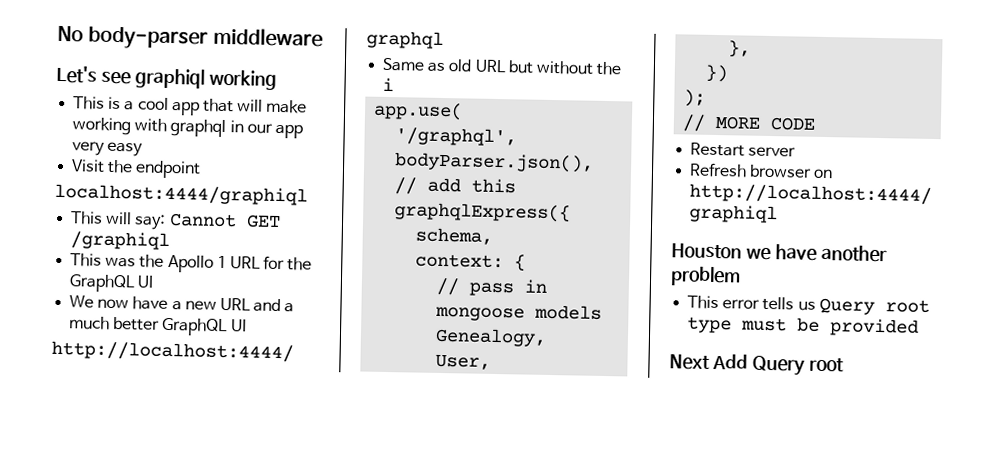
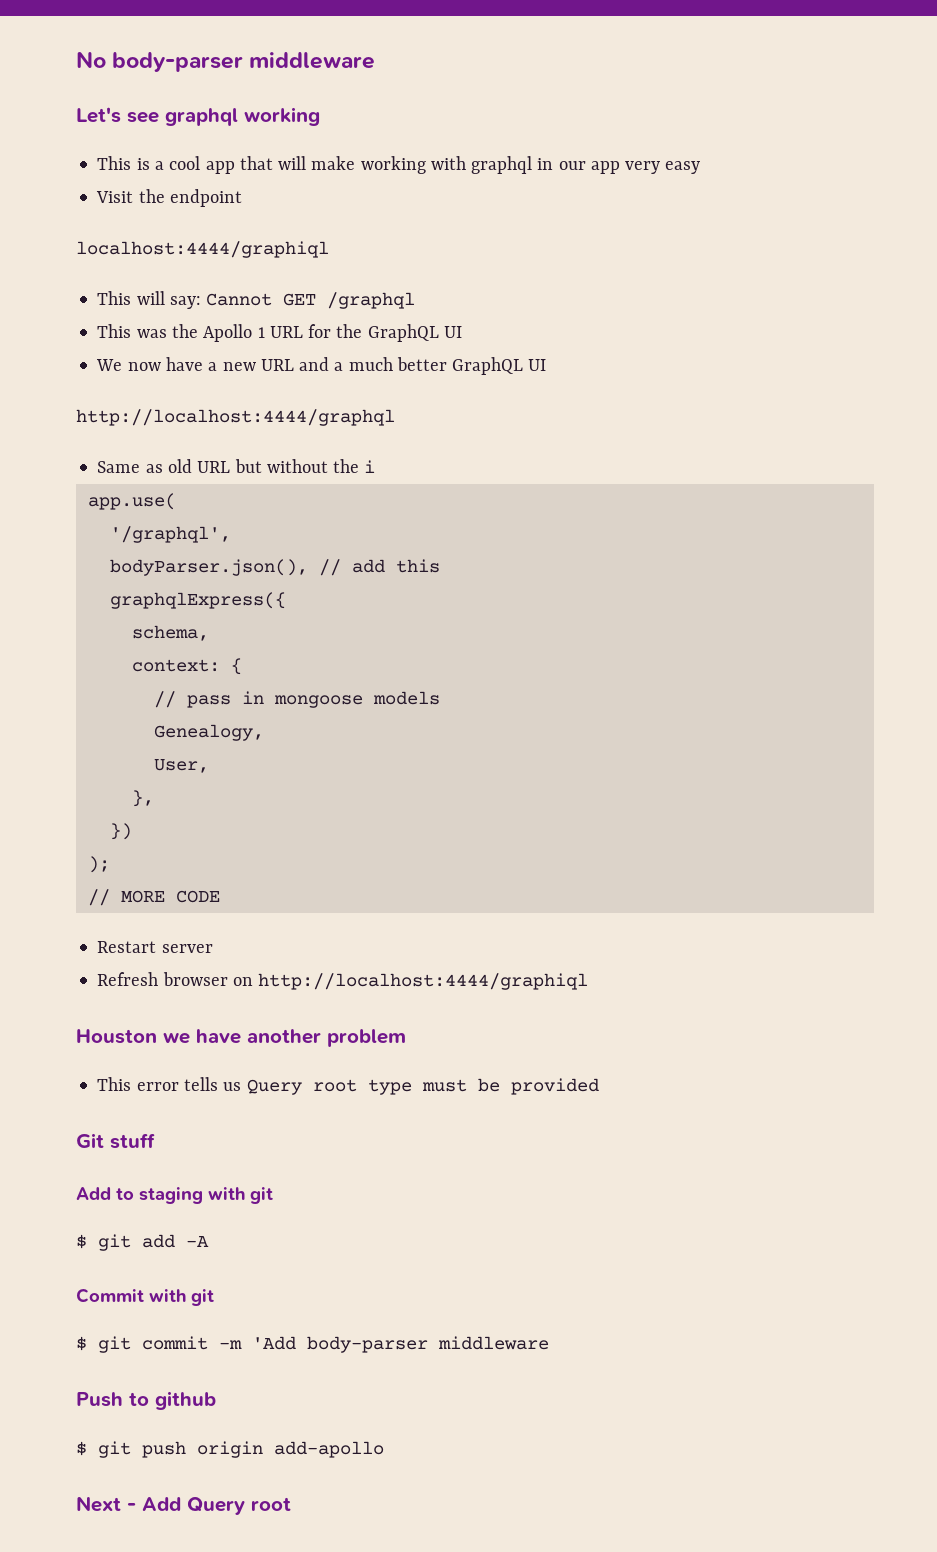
- Let's see graphiql working
+ Let's see graphql working
- This will say: Cannot GET /graphiql
+ This will say: Cannot GET /graphql
+ Git stuff
+ Add to staging with git
+ $ git add -A
+ Commit with git
+ $ git commit -m 'Add body-parser middleware
+ Push to github
+ $ git push origin add-apollo
- Next Add Query root
+ Next - Add Query root

